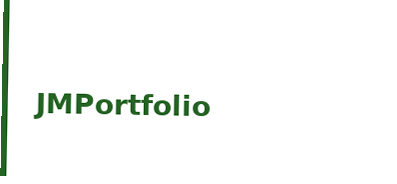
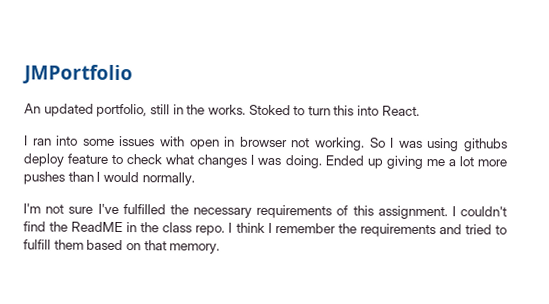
+ An updated portfolio, still in the works. Stoked to turn this into React.
+ I ran into some issues with open in browser not working. So I was using githubs deploy feature to check what changes I was doing. Ended up giving me a lot more pushes than I would normally.
+ I'm not sure I've fulfilled the necessary requirements of this assignment. I couldn't find the ReadME in the class repo. I think I remember the requirements and tried to fulfill them based on that memory.

